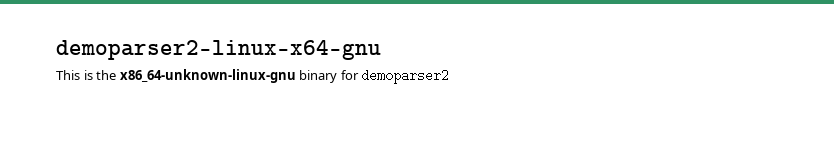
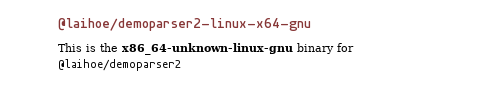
- demoparser2-linux-x64-gnu
+ @laihoe/demoparser2-linux-x64-gnu
- This is the x86_64-unknown-linux-gnu binary for demoparser2
+ This is the x86_64-unknown-linux-gnu binary for @laihoe/demoparser2

